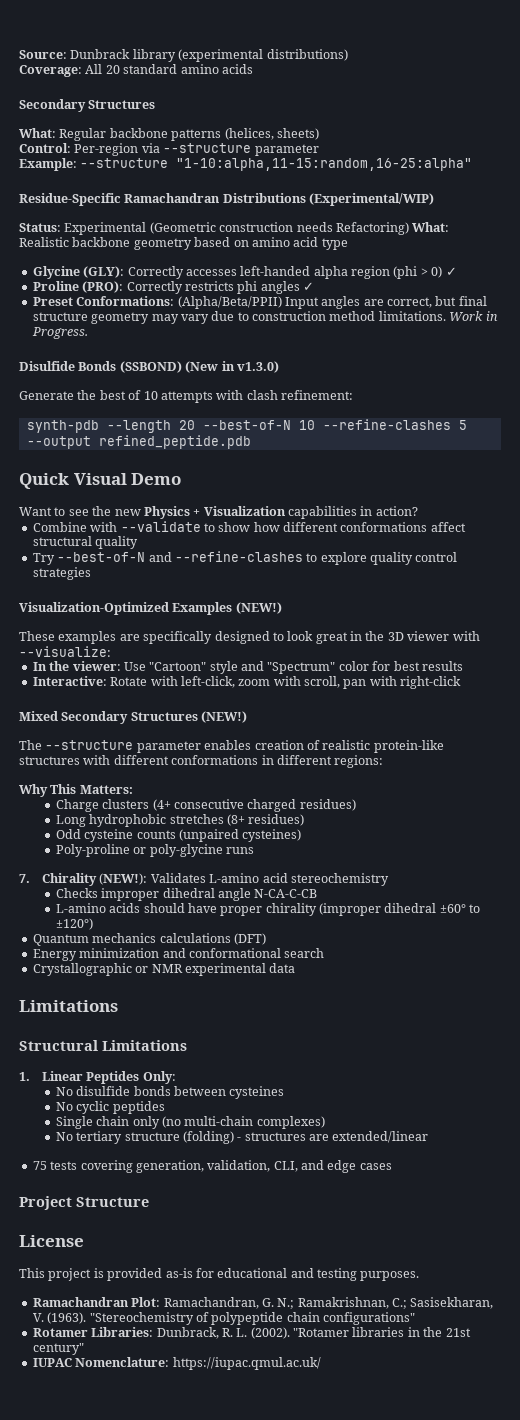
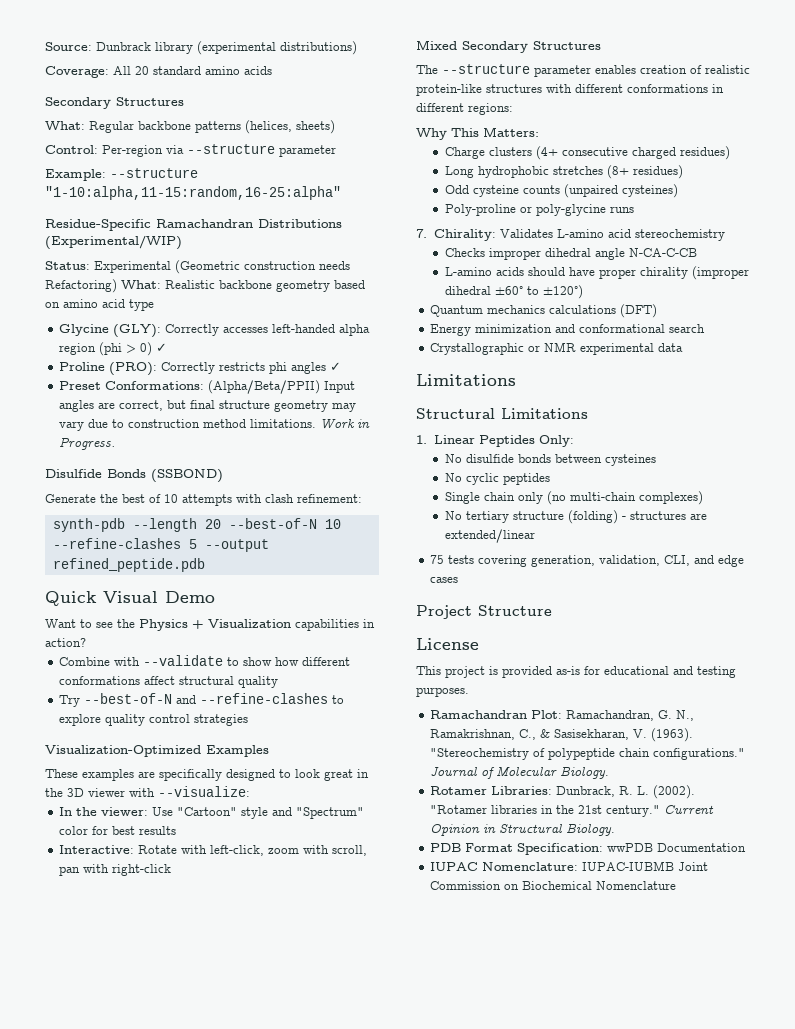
- Disulfide Bonds (SSBOND) (New in v1.3.0)
+ Disulfide Bonds (SSBOND)
- Want to see the new Physics + Visualization capabilities in action?
+ Want to see the Physics + Visualization capabilities in action?
- Visualization-Optimized Examples (NEW!)
+ Visualization-Optimized Examples
- Mixed Secondary Structures (NEW!)
+ Mixed Secondary Structures
- 7. Chirality (NEW!): Validates L-amino acid stereochemistry
+ 7. Chirality: Validates L-amino acid stereochemistry
- Ramachandran Plot: Ramachandran, G. N.; Ramakrishnan, C.; Sasisekharan, V. (1963).
+ Ramachandran Plot: Ramachandran, G. N., Ramakrishnan, C., & Sasisekharan, V. (1963).
- "Stereochemistry of polypeptide chain configurations"
+ "Stereochemistry of polypeptide chain configurations." Journal of Molecular Biology.
- "Rotamer libraries in the 21st century"
- IUPAC Nomenclature: https://iupac.qmul.ac.uk/
+ "Rotamer libraries in the 21st century." Current Opinion in Structural Biology.
+ PDB Format Specification: wwPDB Documentation
+ IUPAC Nomenclature: IUPAC-IUBMB Joint Commission on Biochemical Nomenclature

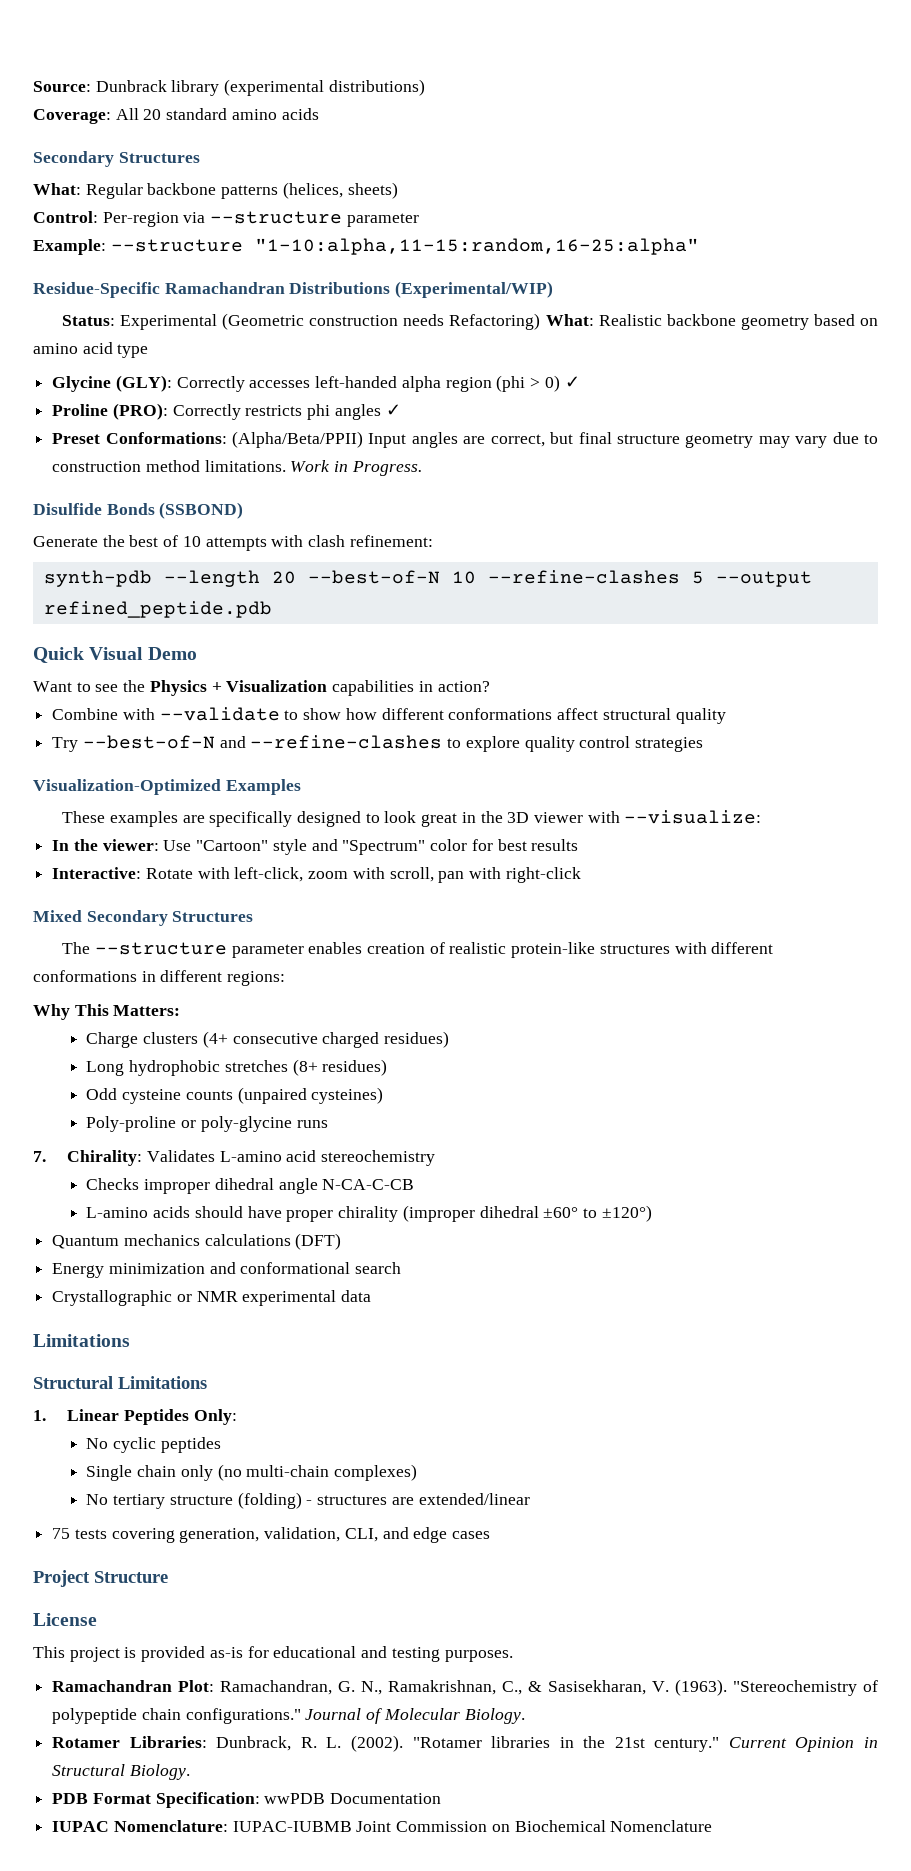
- No disulfide bonds between cysteines

